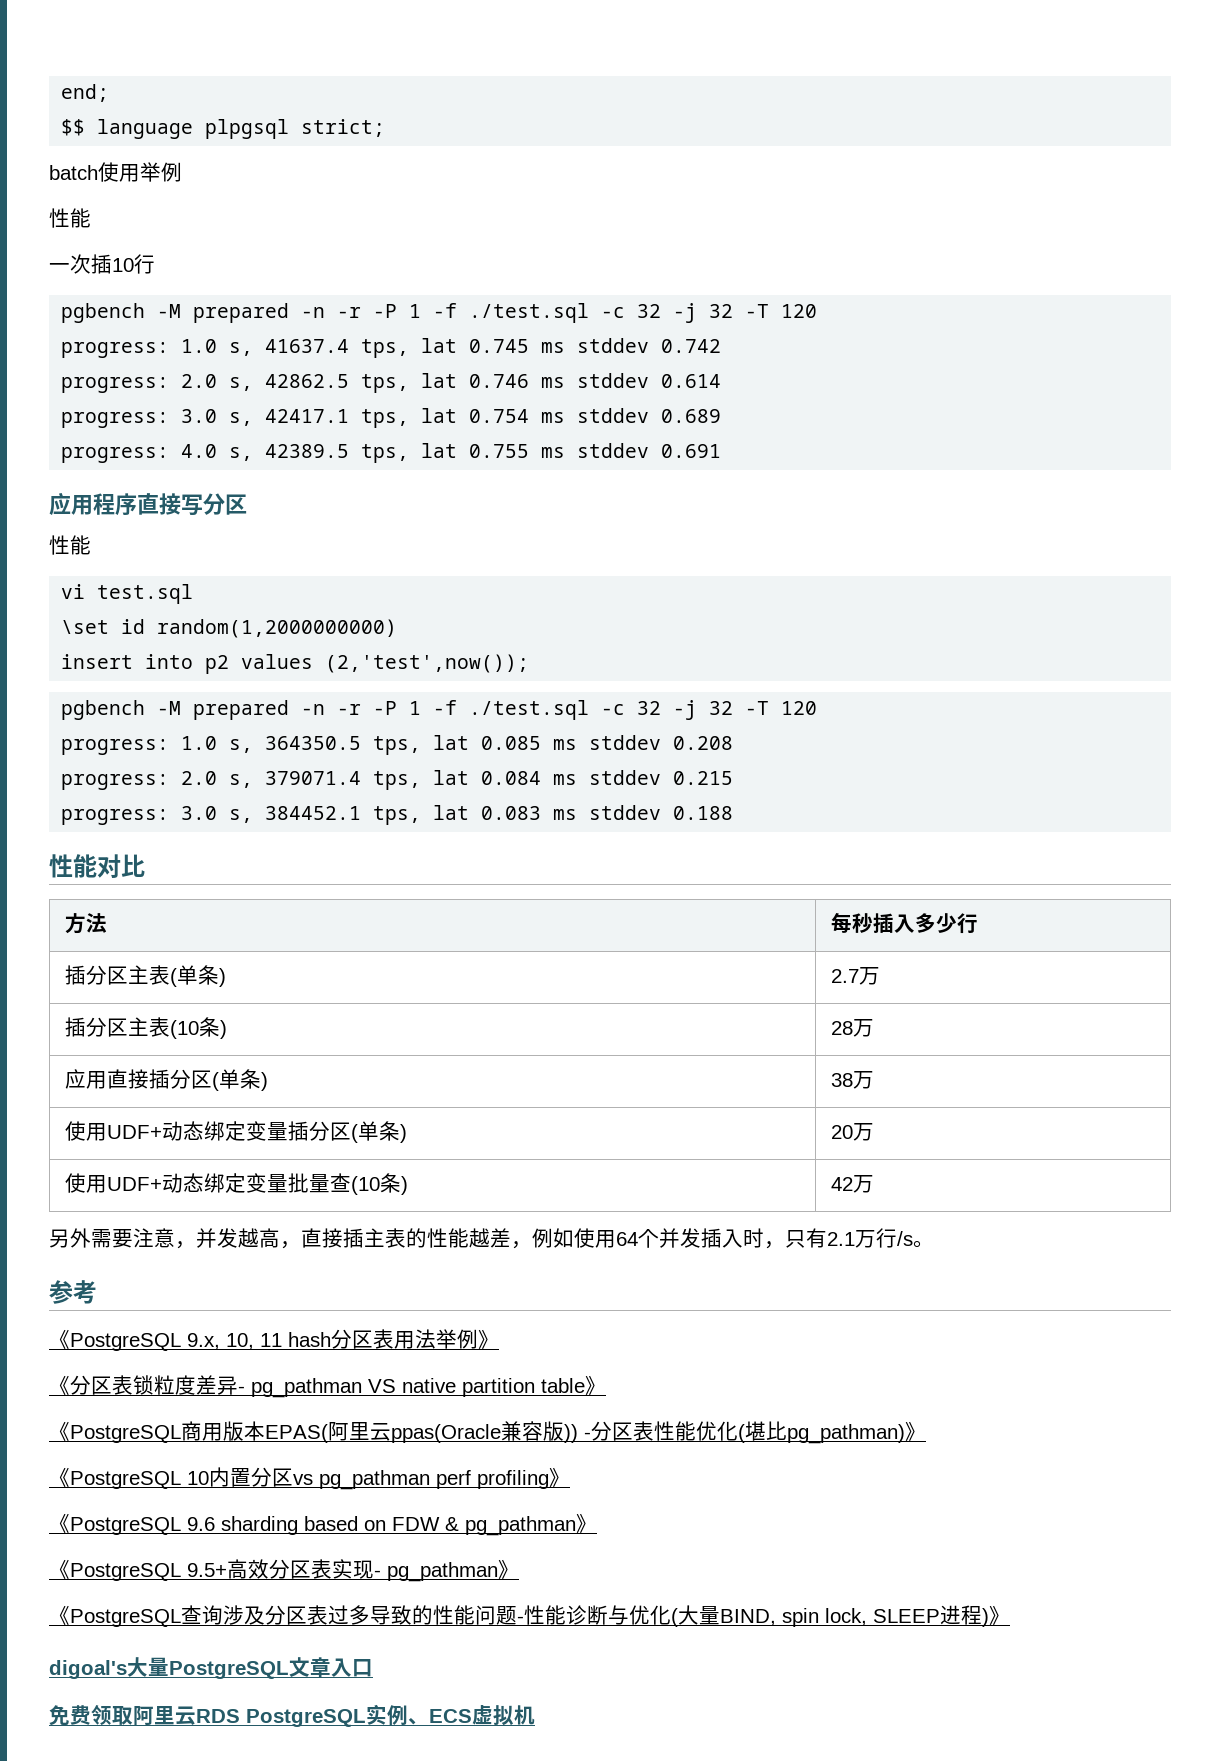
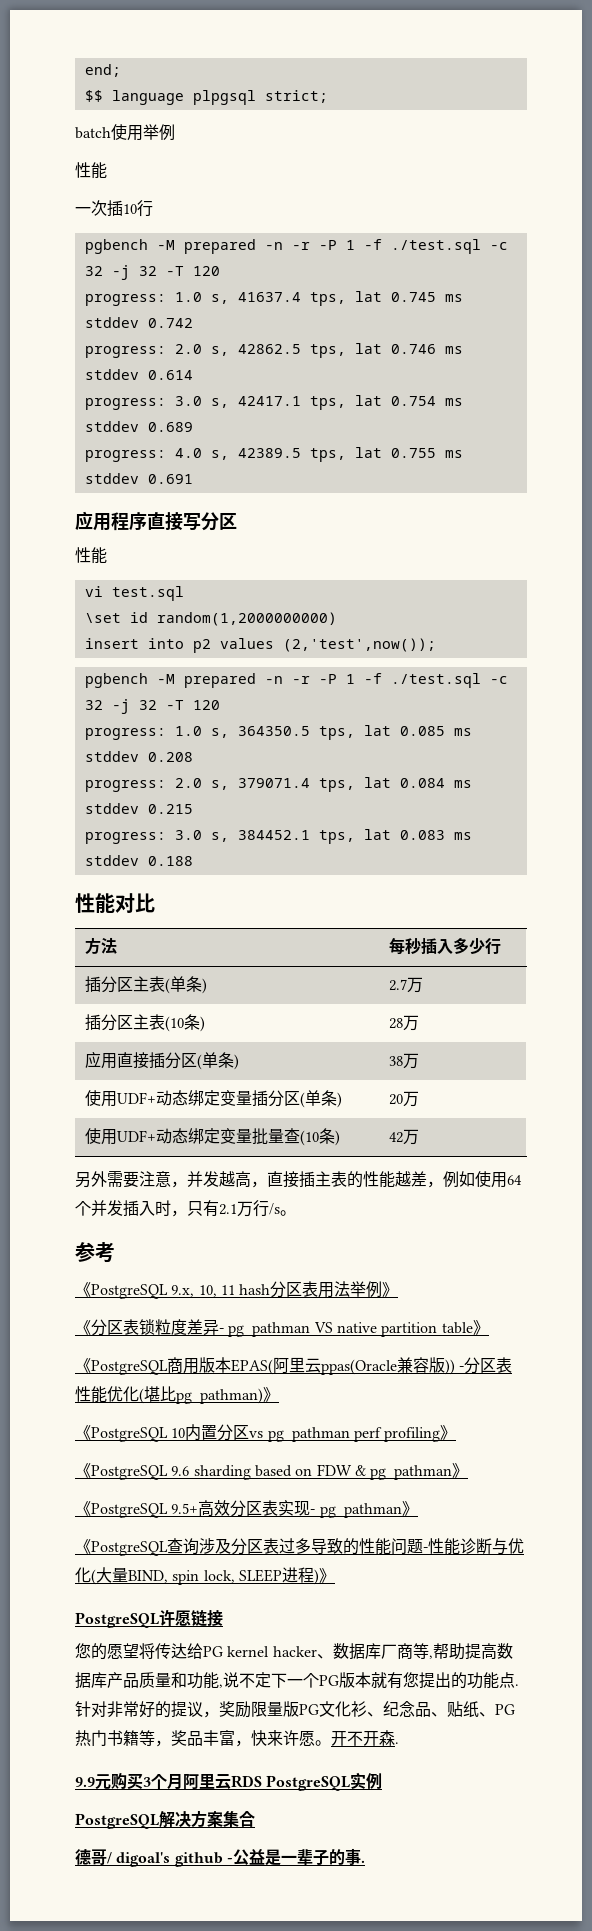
- digoal's大量PostgreSQL文章入口
- 免费领取阿里云RDS PostgreSQL实例、ECS虚拟机
+ PostgreSQL许愿链接
+ 您的愿望将传达给PG kernel hacker、数据库厂商等,帮助提高数据库产品质量和功能,说不定下一个PG版本就有您提出的功能点.针对非常好的提议，奖励限量版PG文化衫、纪念品、贴纸、PG热门书籍等，奖品丰富，快来许愿。开不开森.
+ 9.9元购买3个月阿里云RDS PostgreSQL实例
+ PostgreSQL解决方案集合
+ 德哥/ digoal's github -公益是一辈子的事.

